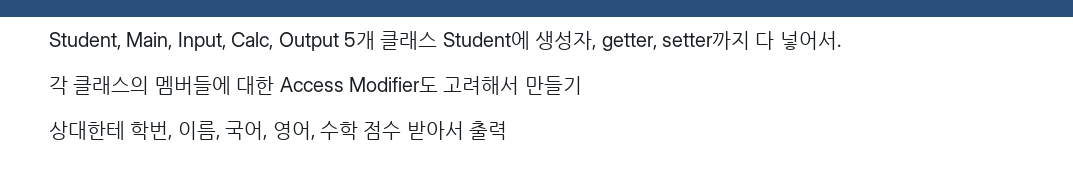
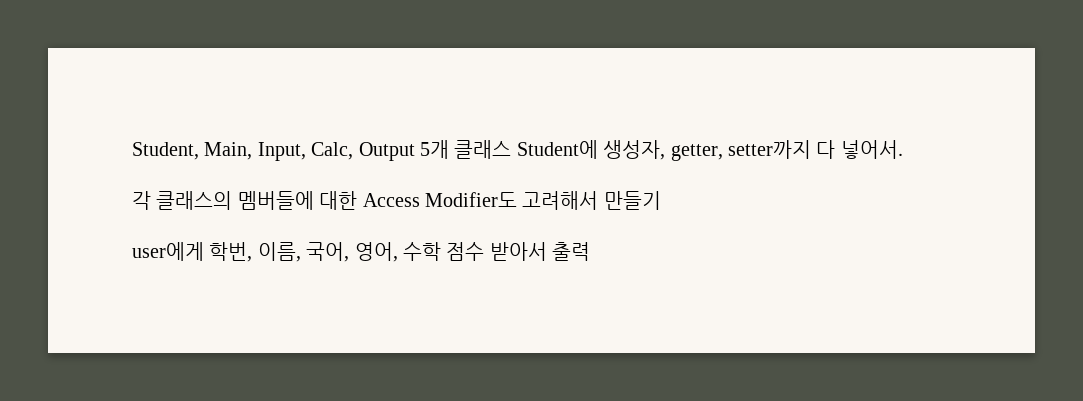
- 상대한테 학번, 이름, 국어, 영어, 수학 점수 받아서 출력
+ user에게 학번, 이름, 국어, 영어, 수학 점수 받아서 출력

